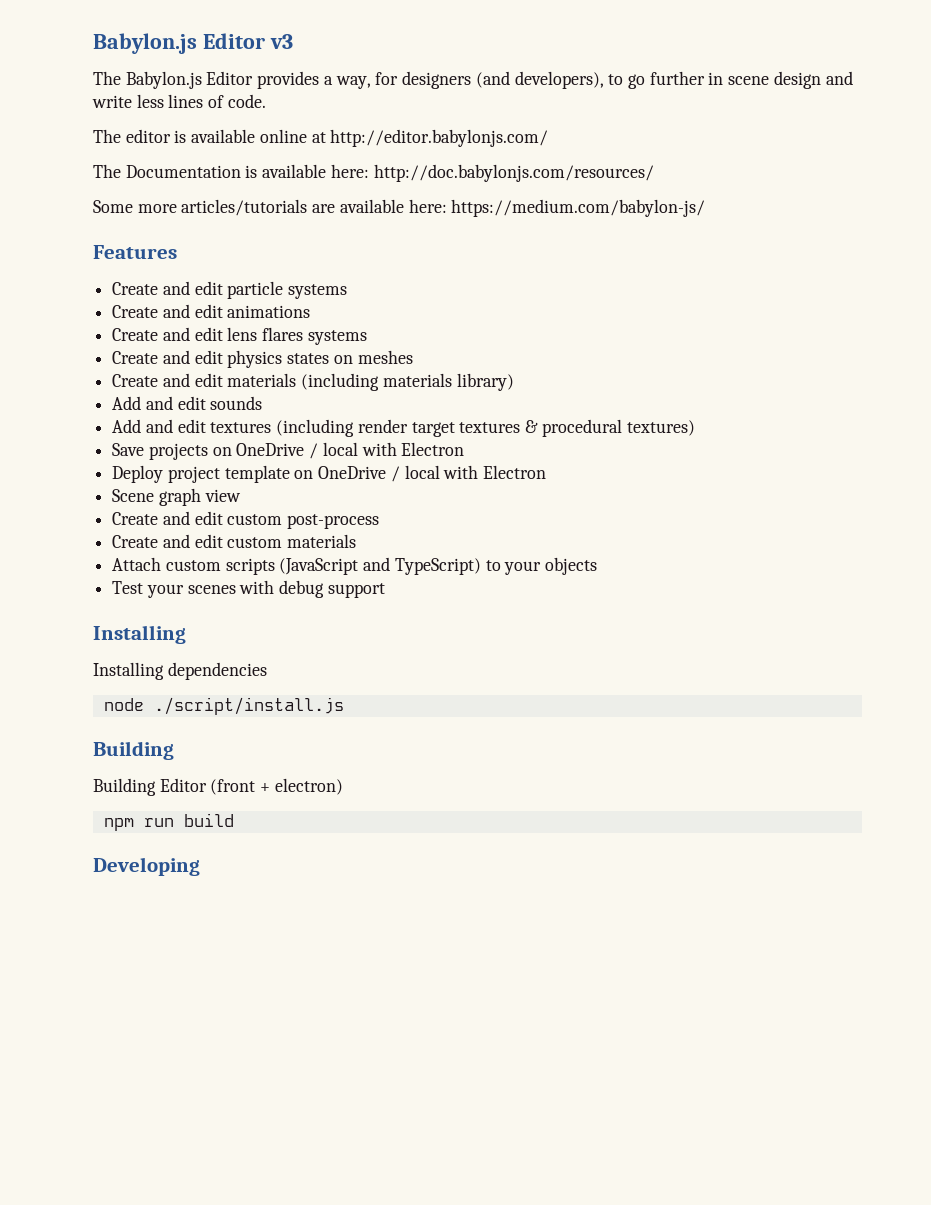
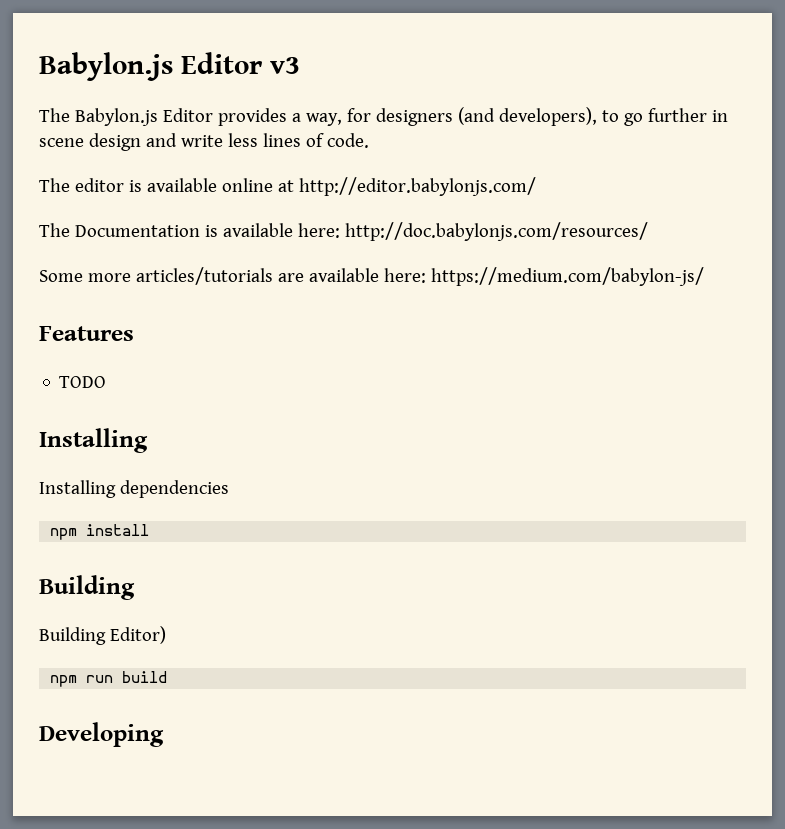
- Create and edit particle systems
- Create and edit animations
- Create and edit lens flares systems
- Create and edit physics states on meshes
- Create and edit materials (including materials library)
- Add and edit sounds
- Add and edit textures (including render target textures & procedural textures)
- Save projects on OneDrive / local with Electron
- Deploy project template on OneDrive / local with Electron
- Scene graph view
- Create and edit custom post-process
- Create and edit custom materials
- Attach custom scripts (JavaScript and TypeScript) to your objects
- Test your scenes with debug support
+ TODO
- node ./script/install.js
+ npm install
- Building Editor (front + electron)
+ Building Editor)

